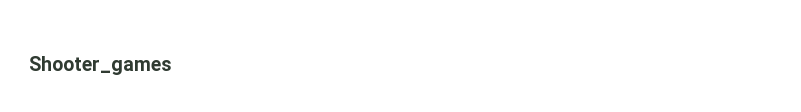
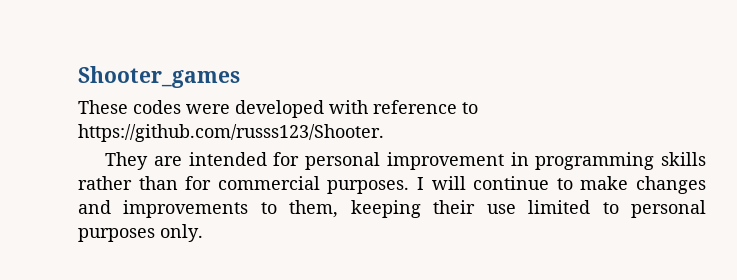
+ These codes were developed with reference to https://github.com/russs123/Shooter.
+ They are intended for personal improvement in programming skills rather than for commercial purposes. I will continue to make changes and improvements to them, keeping their use limited to personal purposes only.

